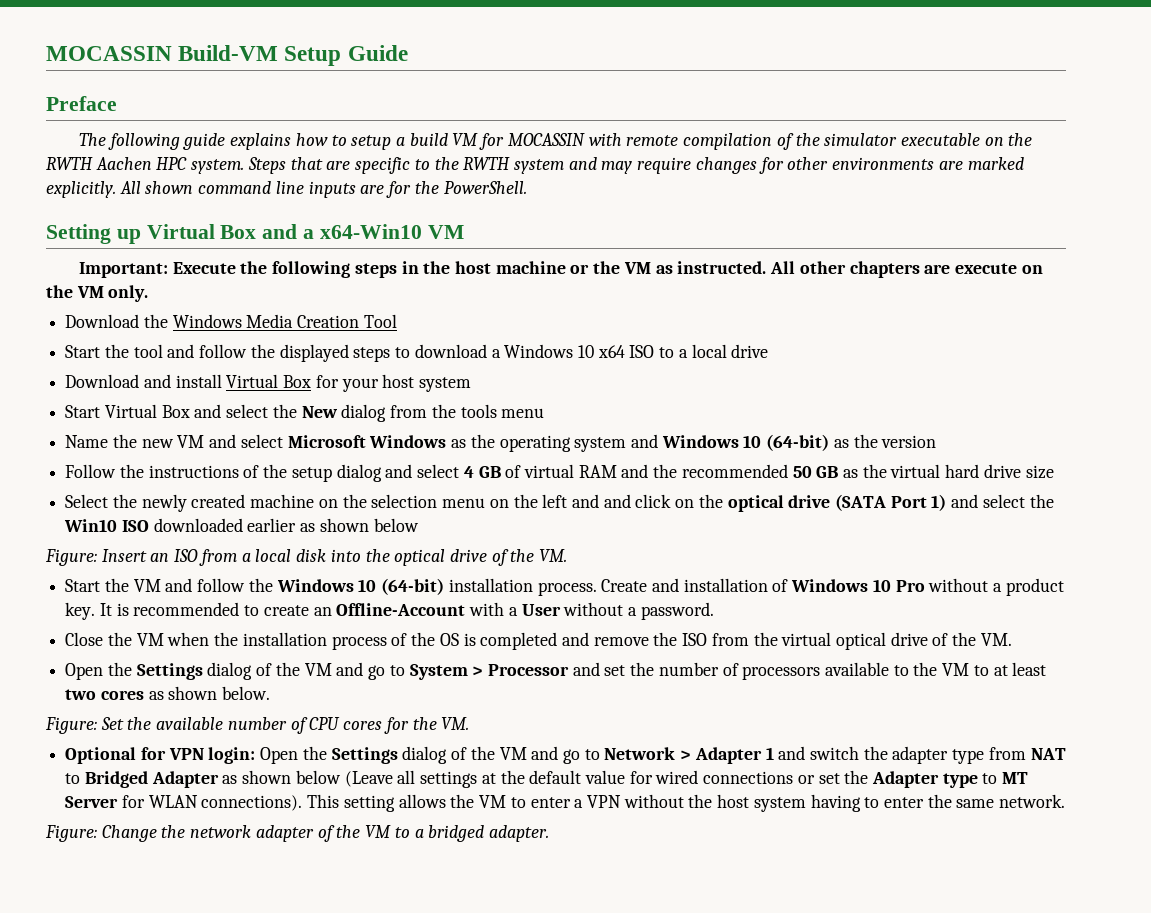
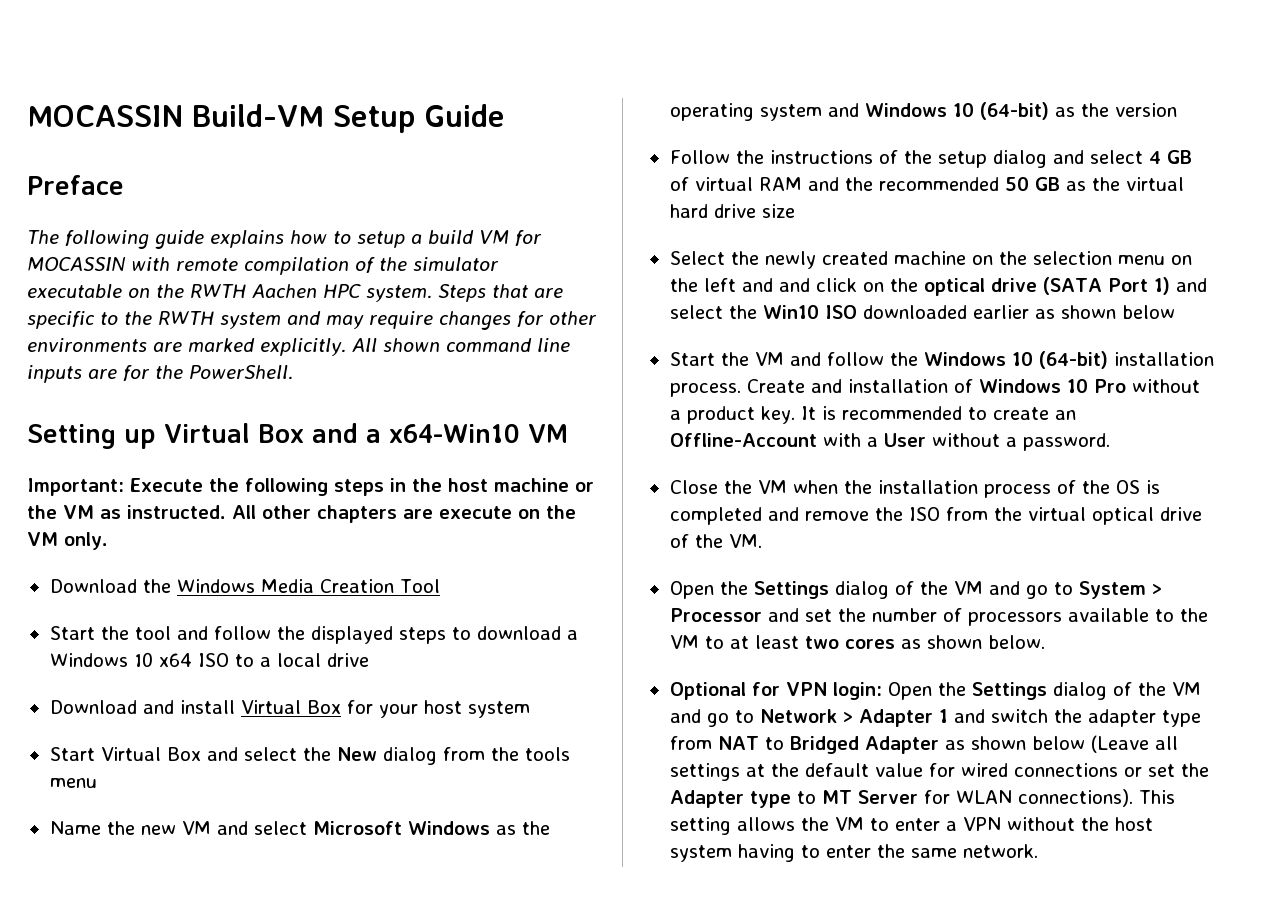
- Figure: Insert an ISO from a local disk into the optical drive of the VM.
- Figure: Set the available number of CPU cores for the VM.
- Figure: Change the network adapter of the VM to a bridged adapter.

